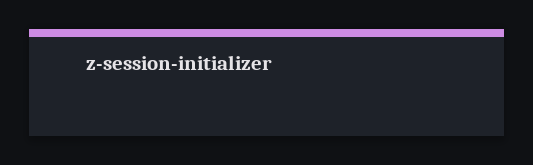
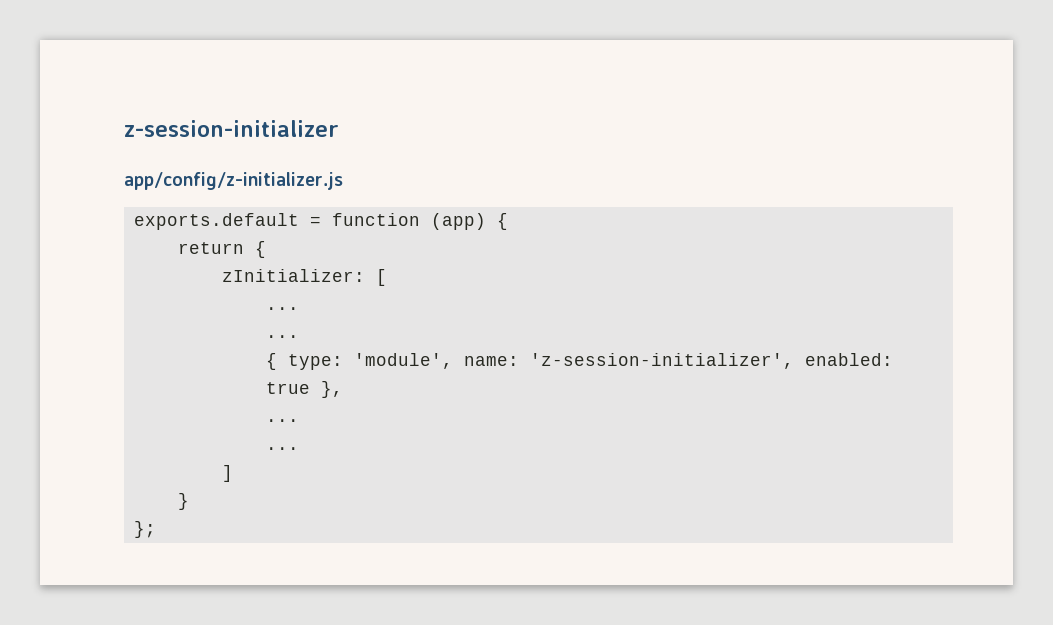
+ app/config/z-initializer.js
+ exports.default = function (app) {
+ return {
+ zInitializer: [
+ ...
+ ...
+ { type: 'module', name: 'z-session-initializer', enabled: true },
+ ...
+ ...
+ ]
+ }
+ };

